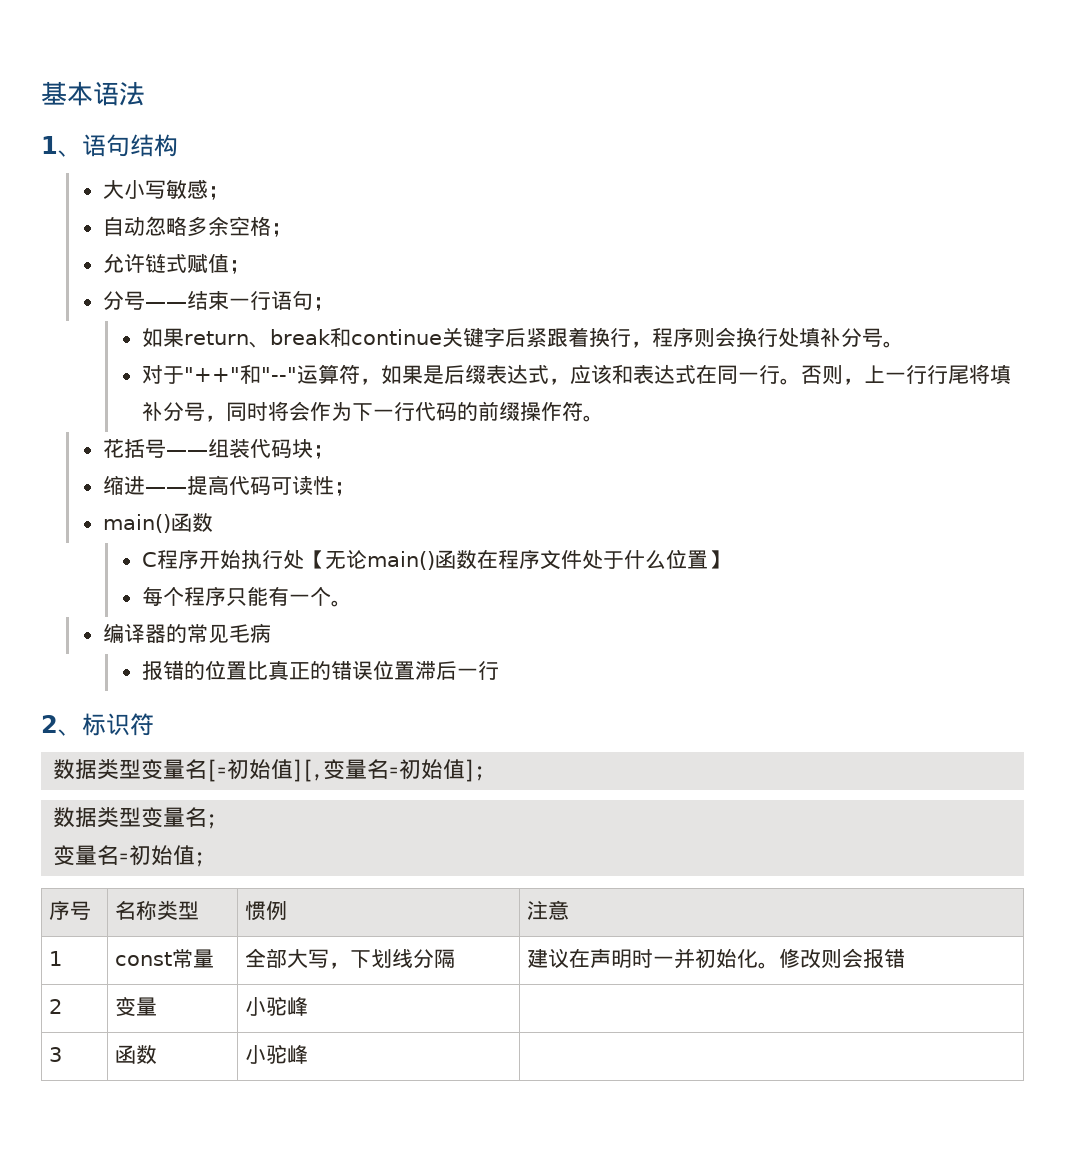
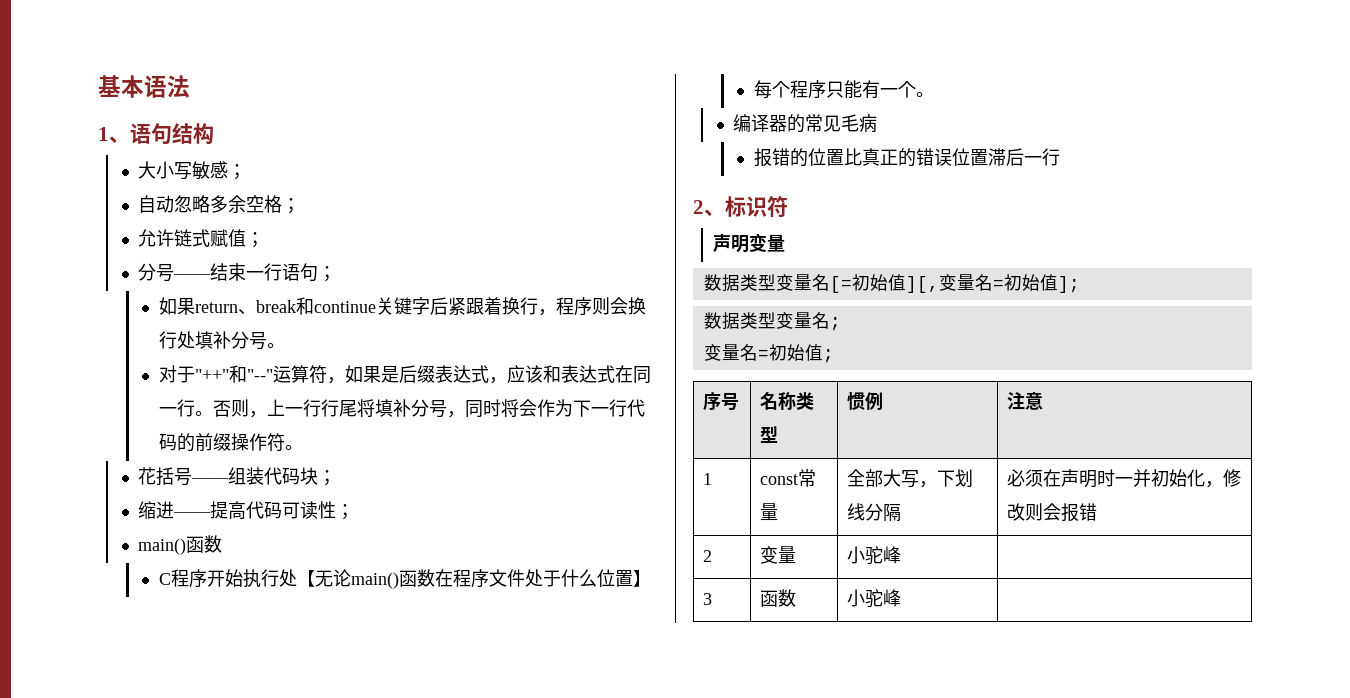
+ 声明变量
- 1 | const常量 | 全部大写，下划线分隔 | 建议在声明时一并初始化。修改则会报错
+ 1 | const常量 | 全部大写，下划线分隔 | 必须在声明时一并初始化，修改则会报错

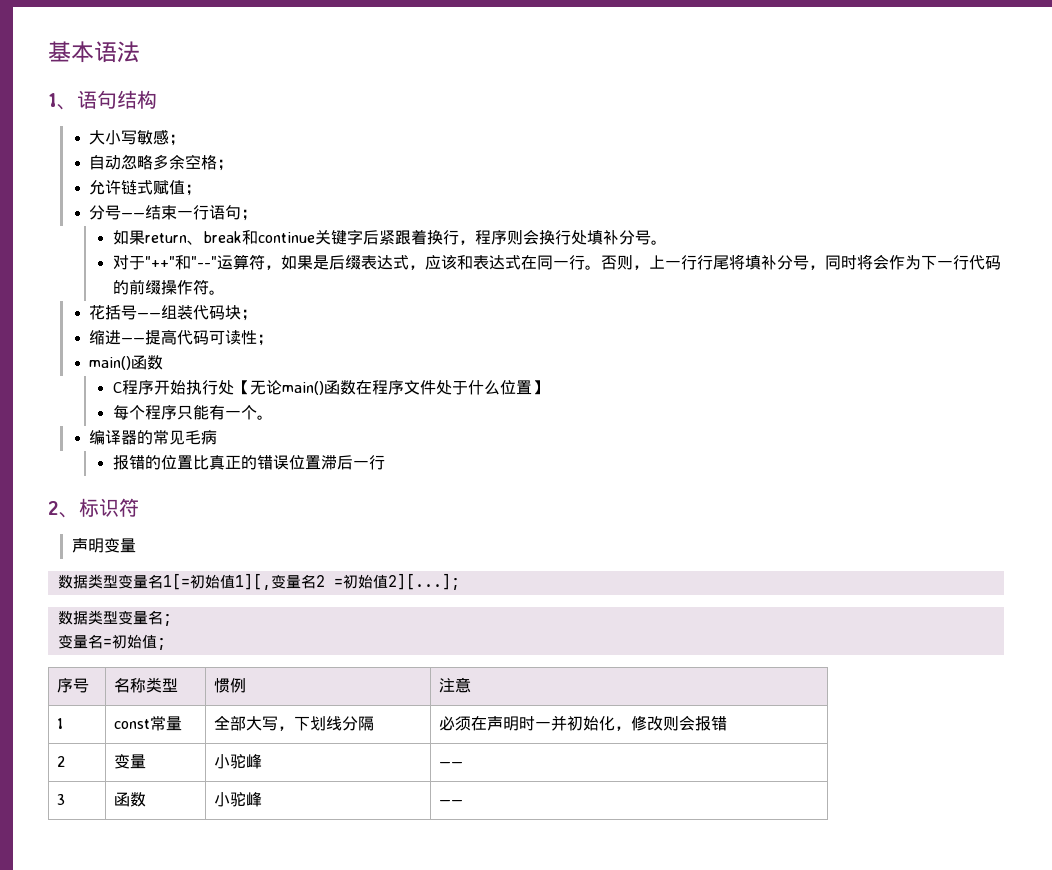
- 数据类型变量名[=初始值][,变量名=初始值];
+ 数据类型变量名1[=初始值1][,变量名2 =初始值2][...];
- 2 | 变量 | 小驼峰 |
+ 2 | 变量 | 小驼峰 | ——
- 3 | 函数 | 小驼峰 |
+ 3 | 函数 | 小驼峰 | ——

